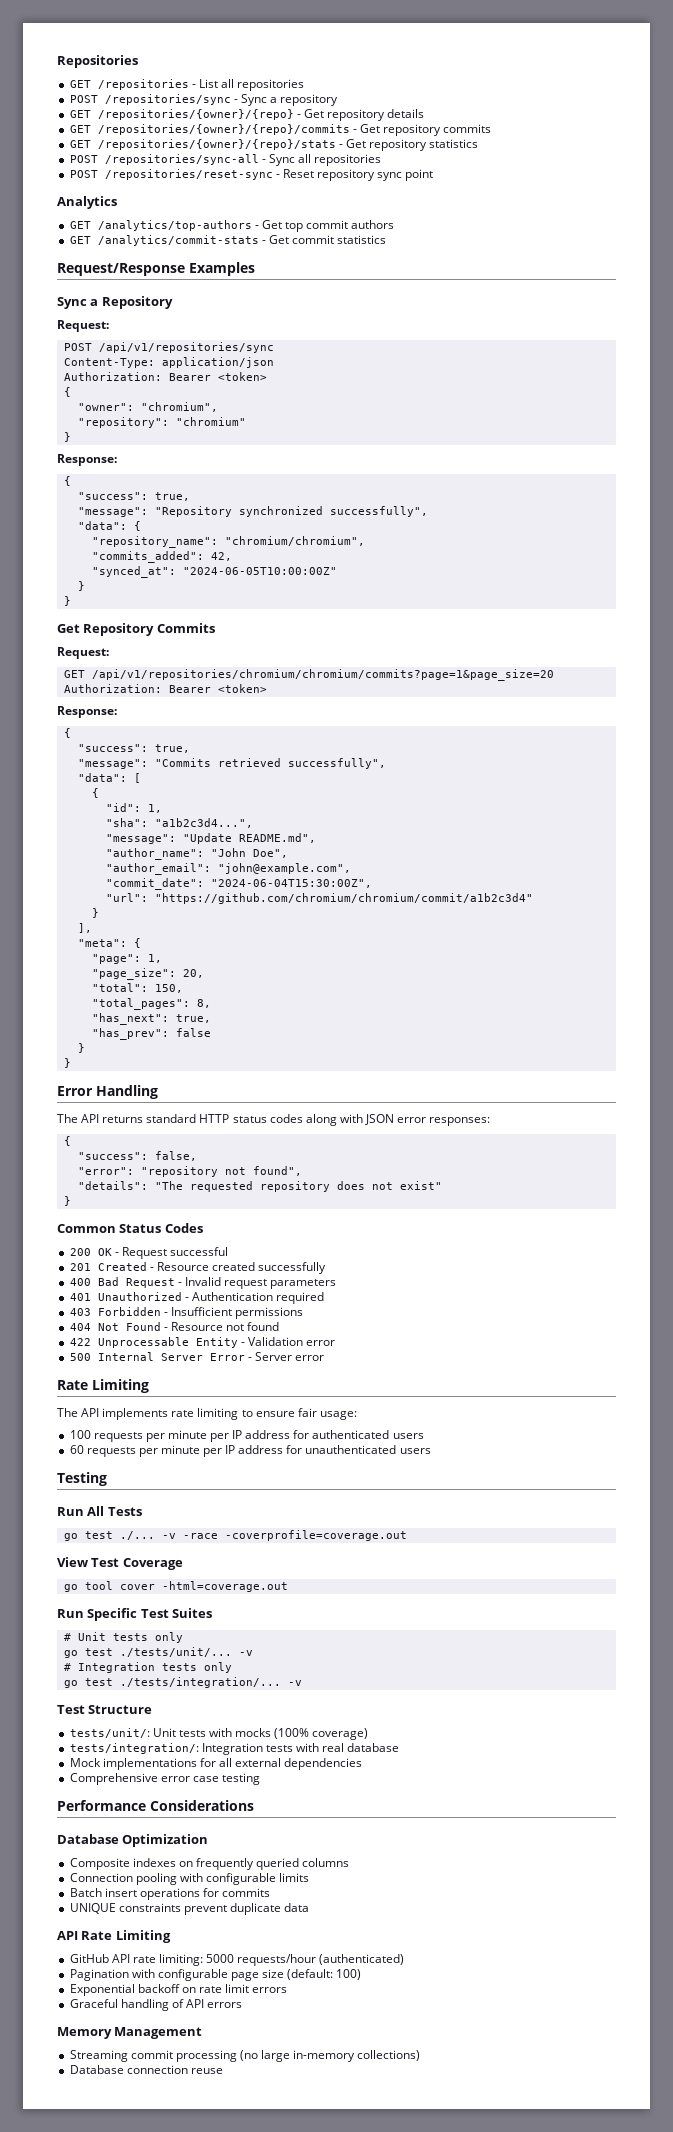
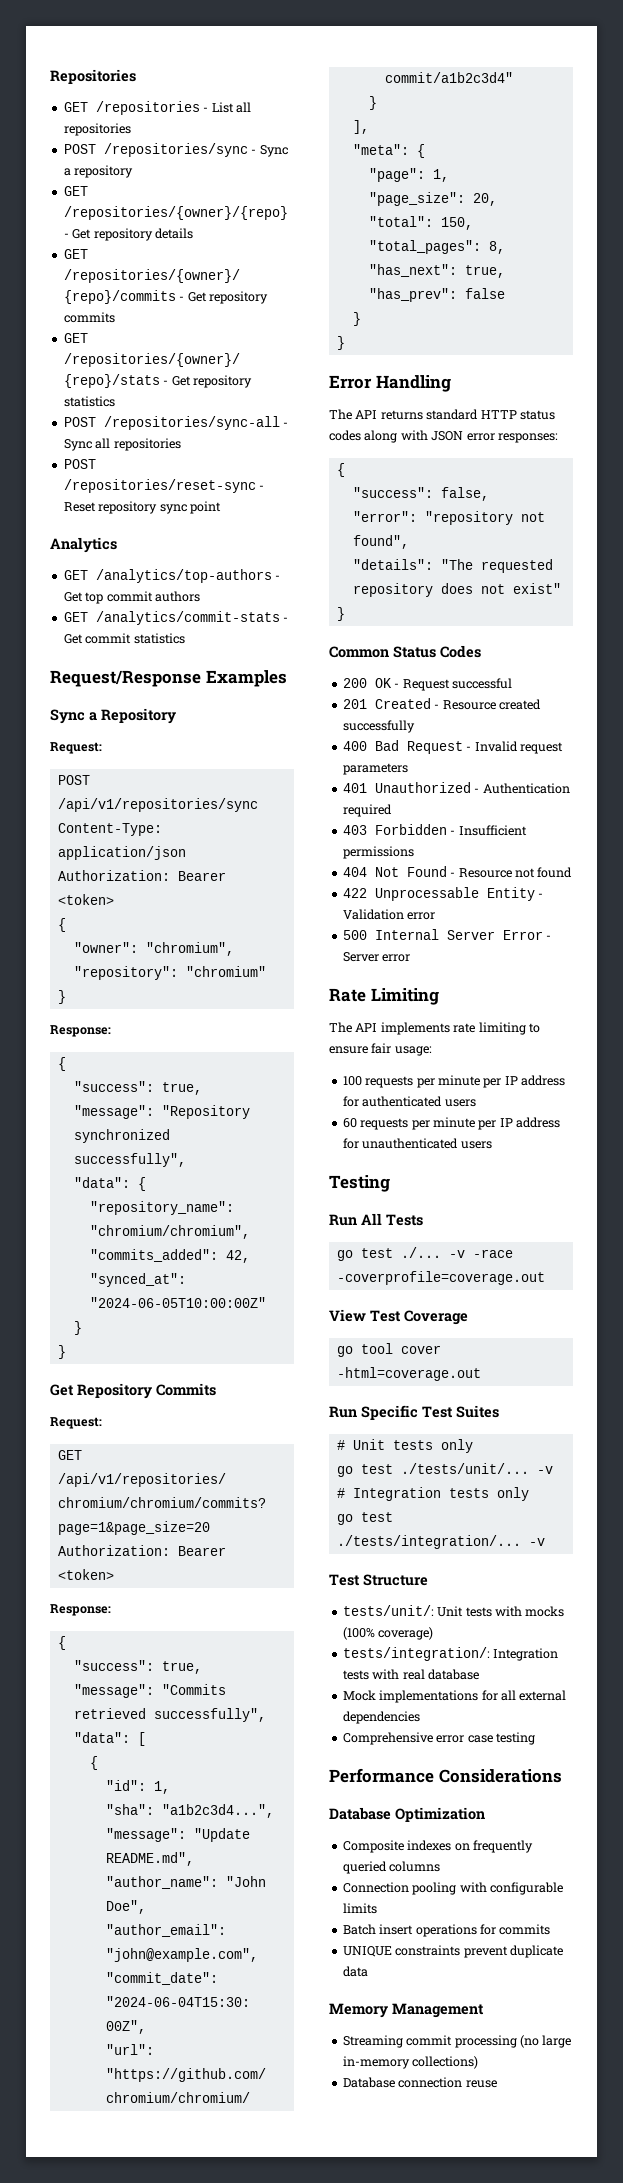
- API Rate Limiting
- GitHub API rate limiting: 5000 requests/hour (authenticated)
- Pagination with configurable page size (default: 100)
- Exponential backoff on rate limit errors
- Graceful handling of API errors

